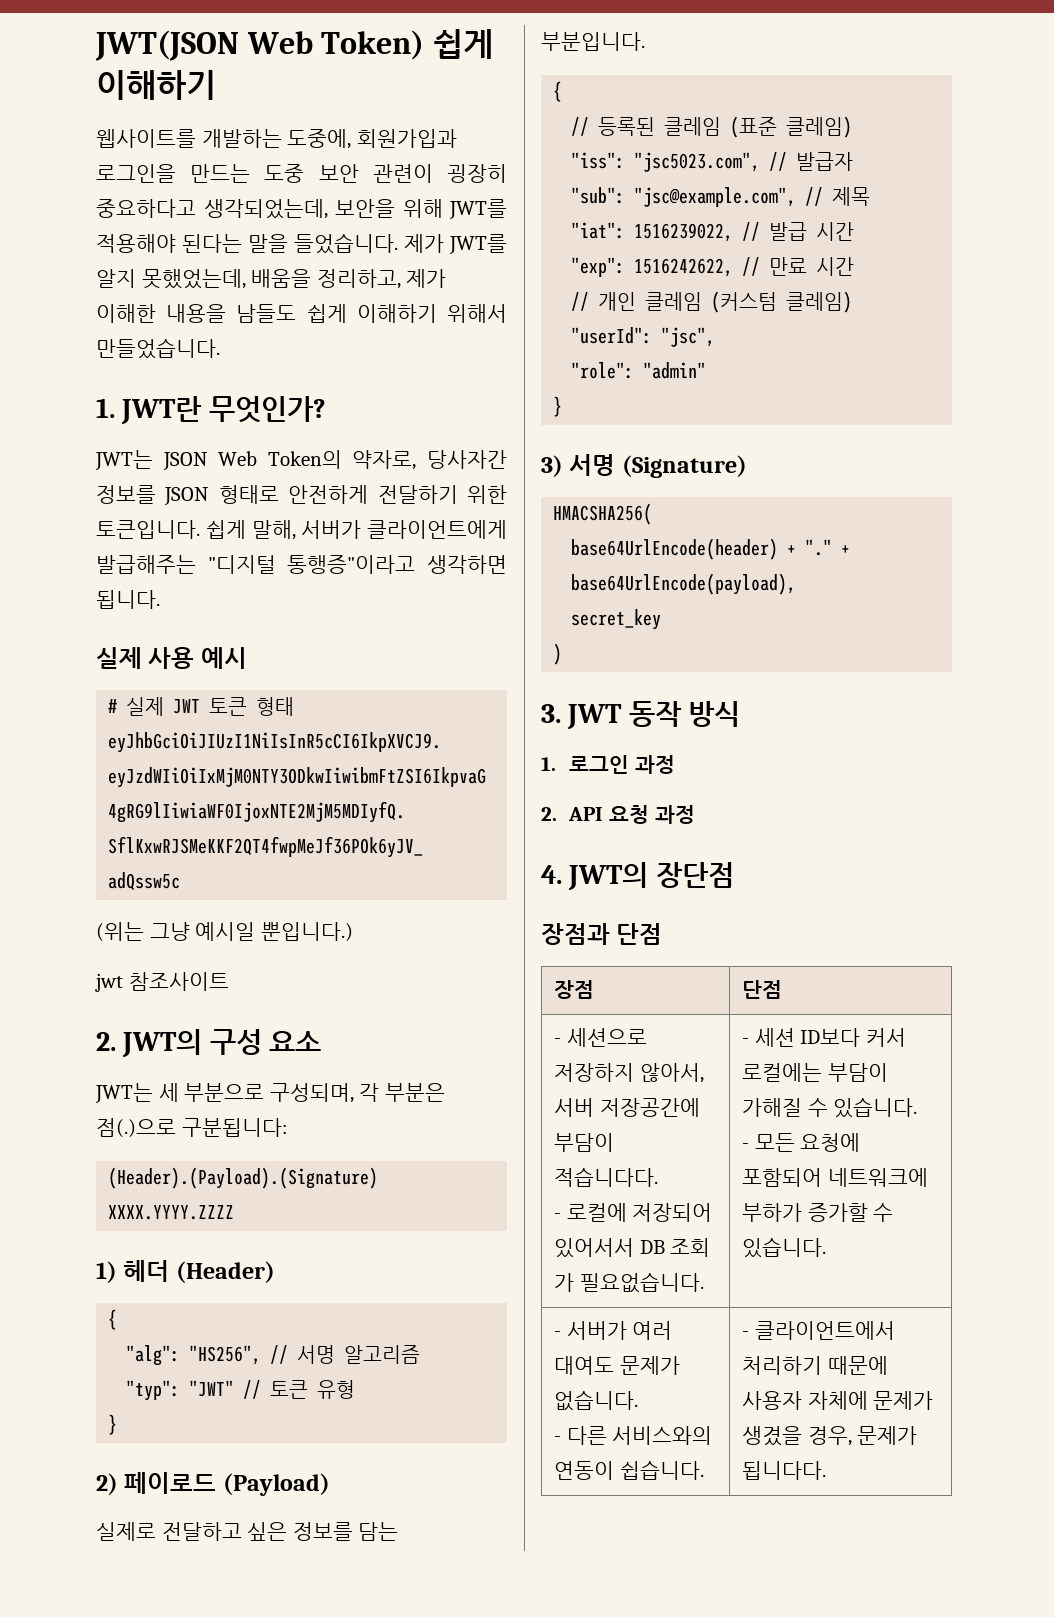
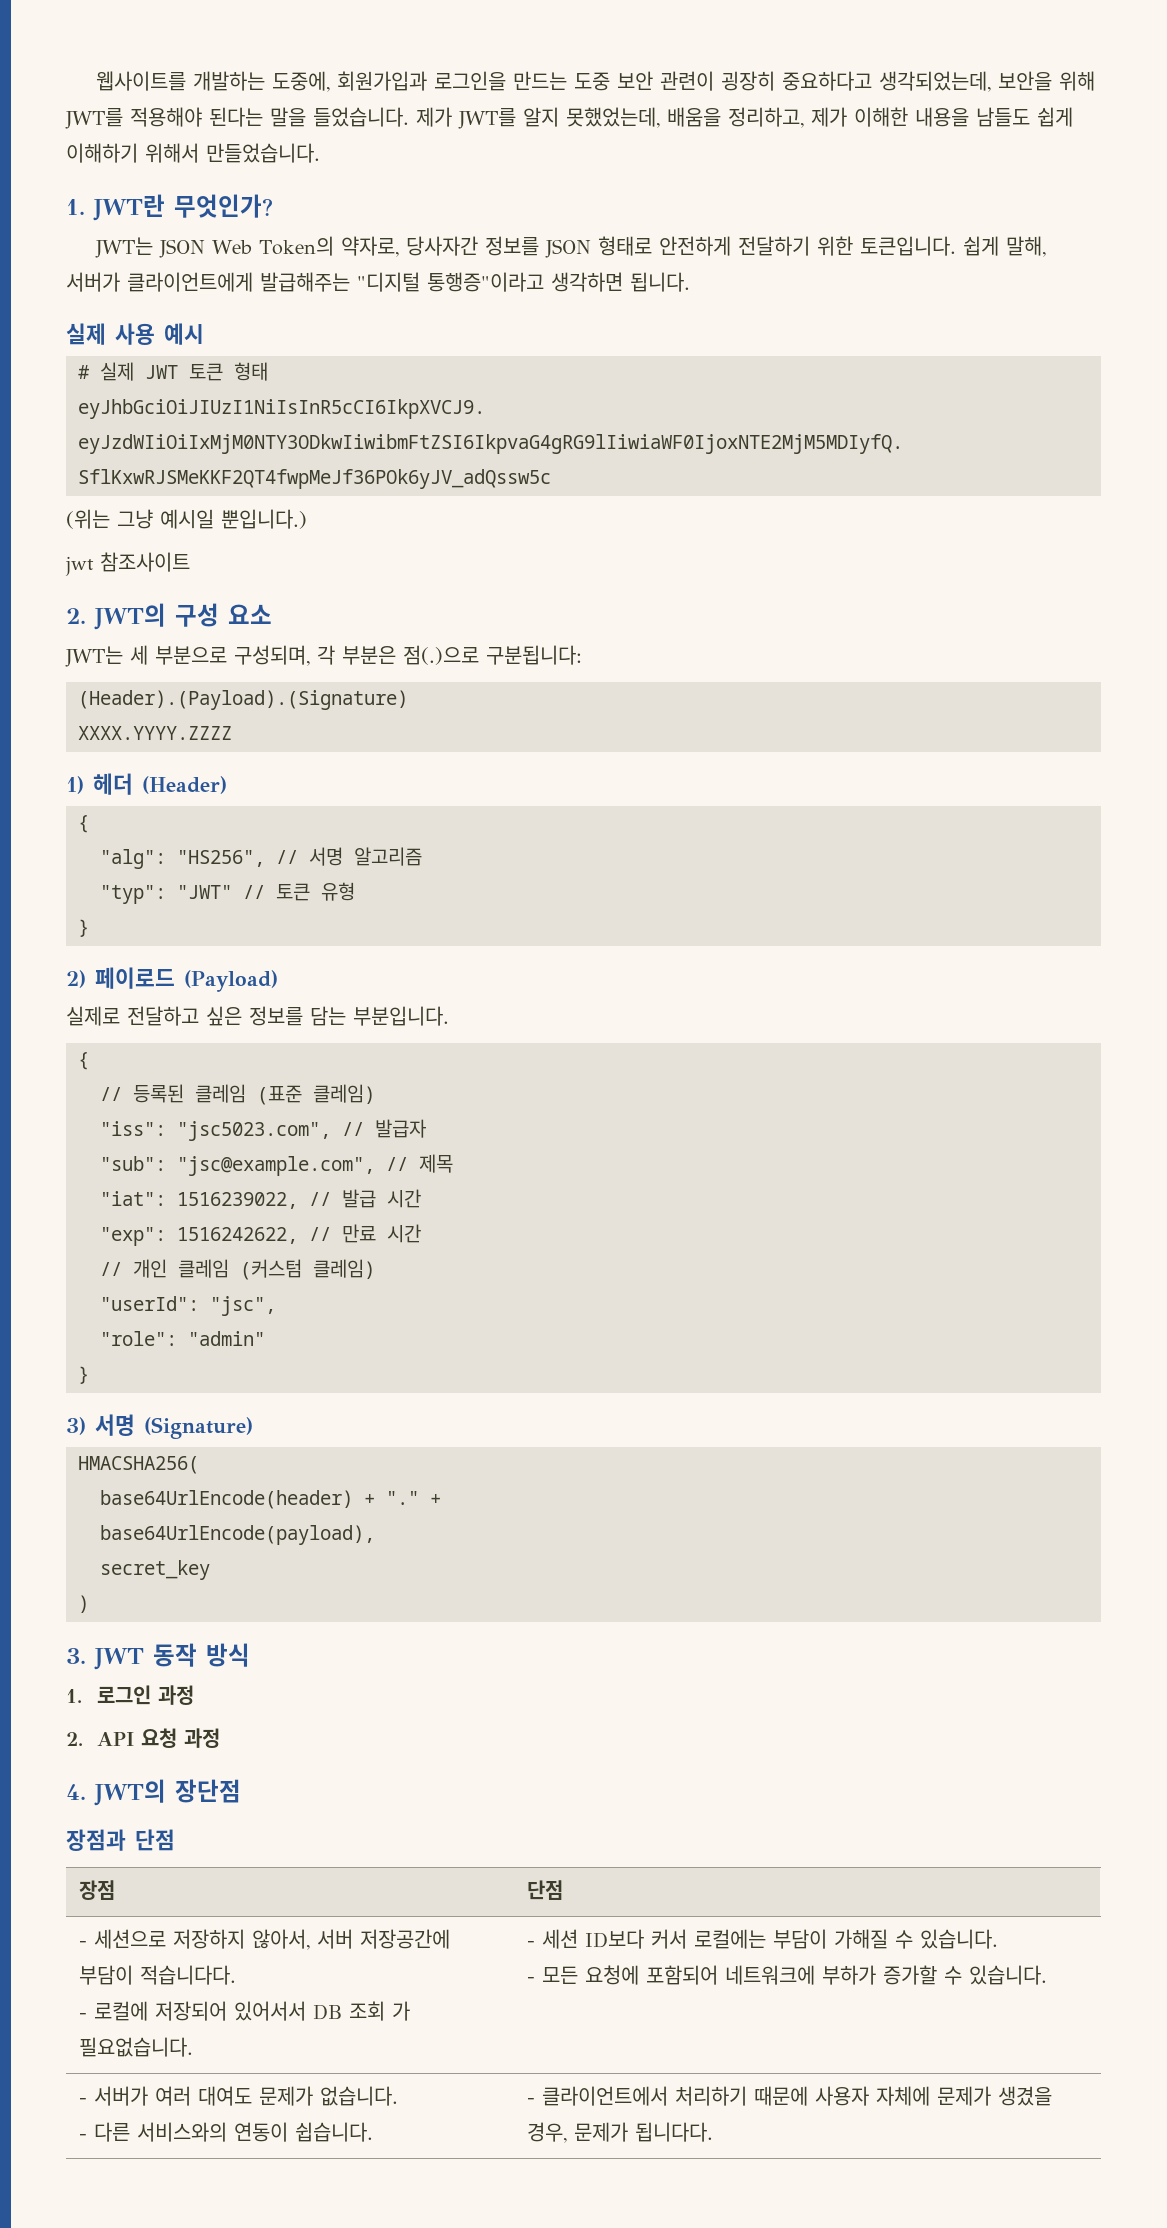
- JWT(JSON Web Token) 쉽게 이해하기

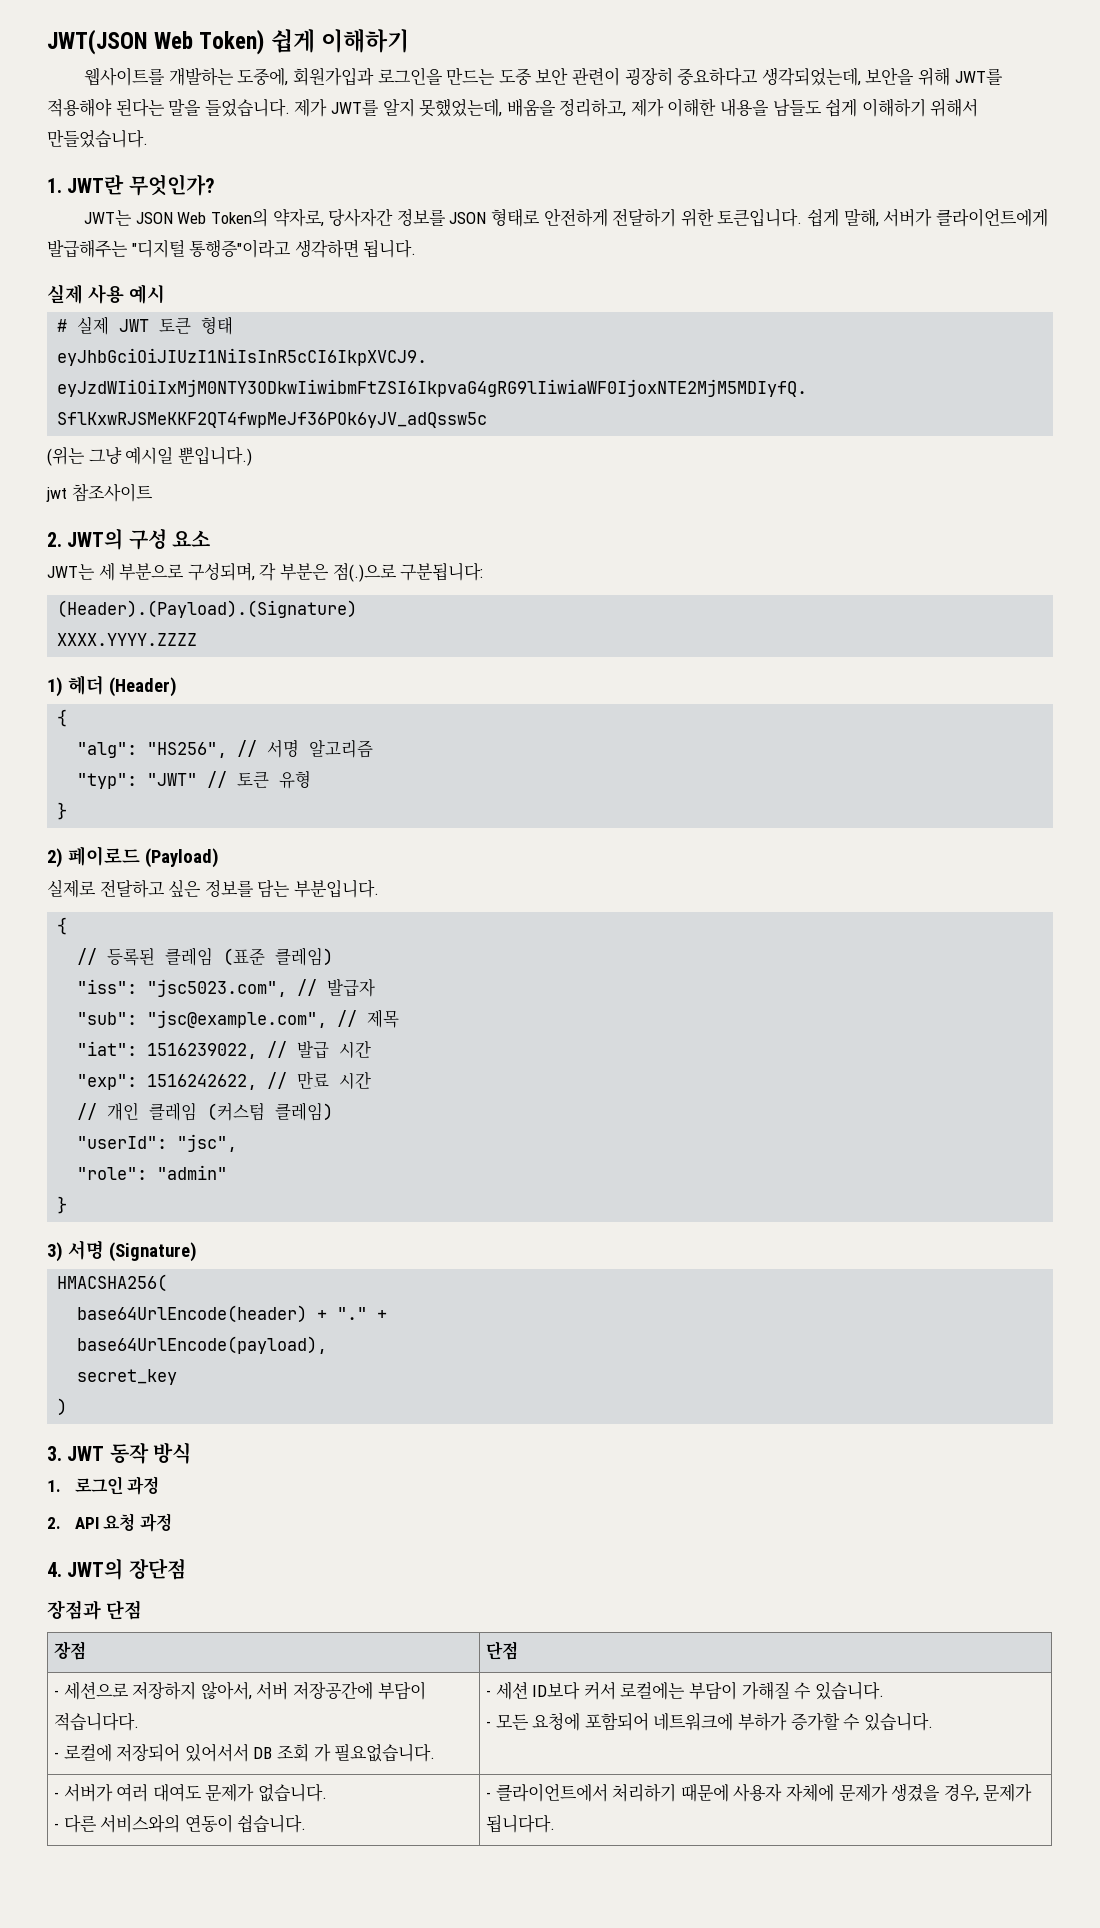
+ JWT(JSON Web Token) 쉽게 이해하기

